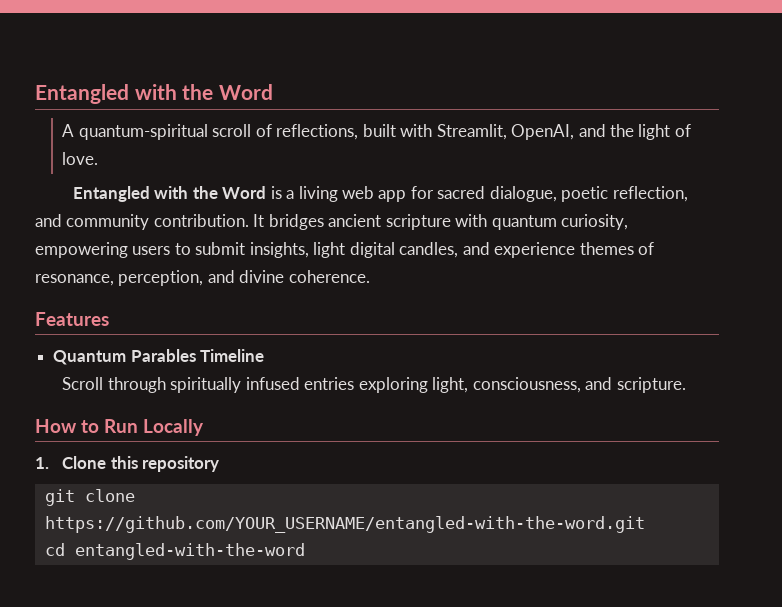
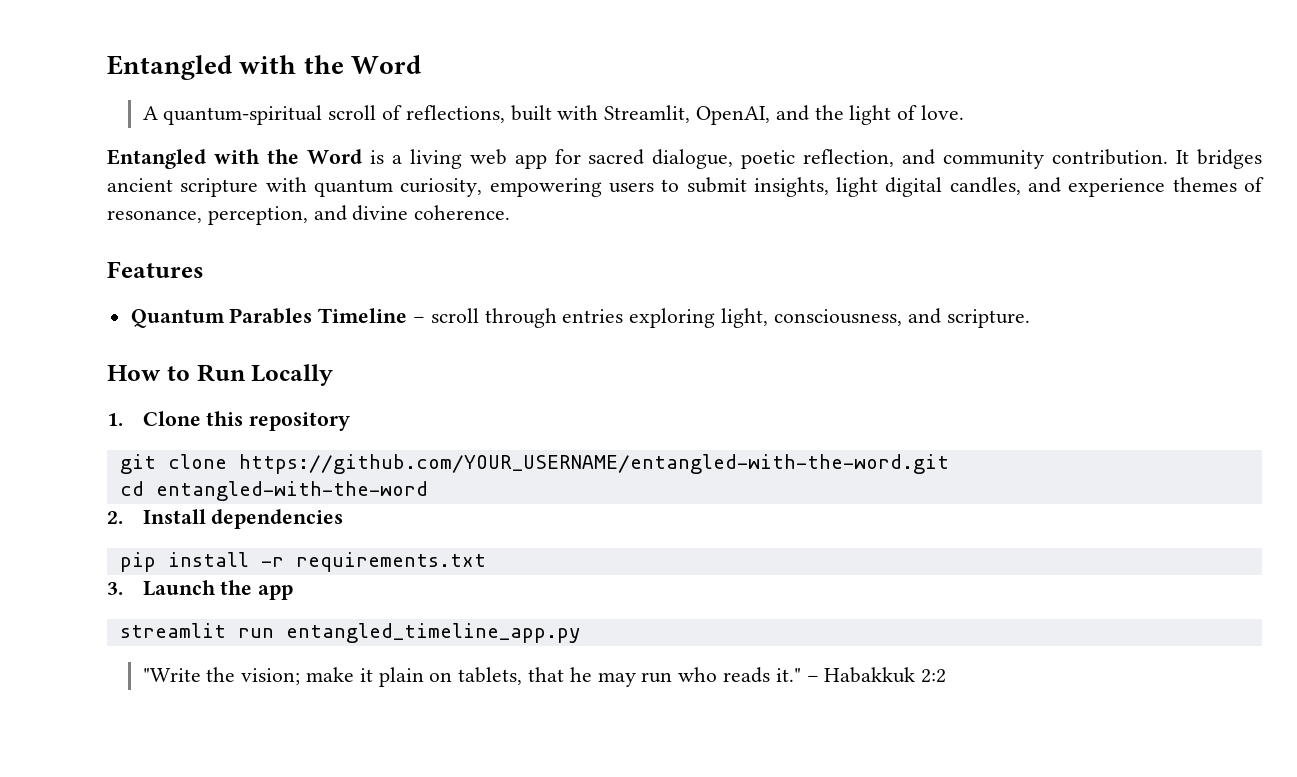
- Quantum Parables Timeline
- Scroll through spiritually infused entries exploring light, consciousness, and scripture.
+ Quantum Parables Timeline – scroll through entries exploring light, consciousness, and scripture.
+ 2. Install dependencies
+ pip install -r requirements.txt
+ 3. Launch the app
+ streamlit run entangled_timeline_app.py
+ "Write the vision; make it plain on tablets, that he may run who reads it." – Habakkuk 2:2

